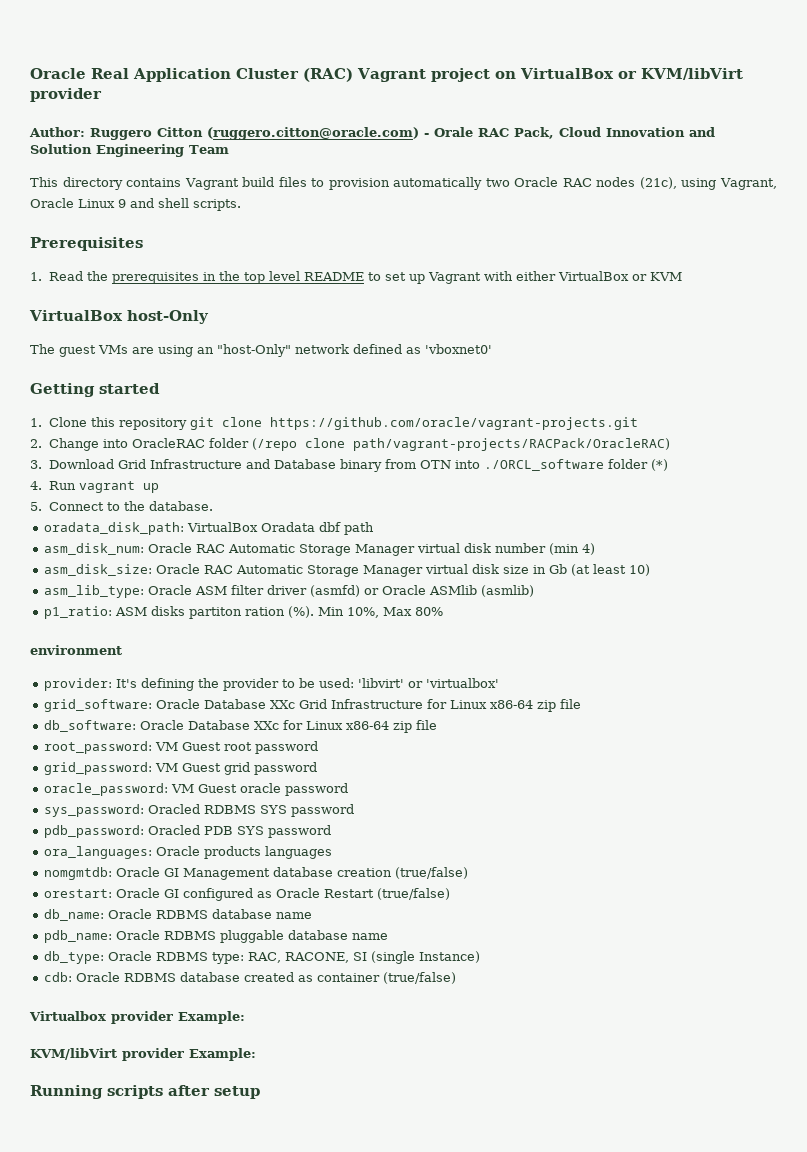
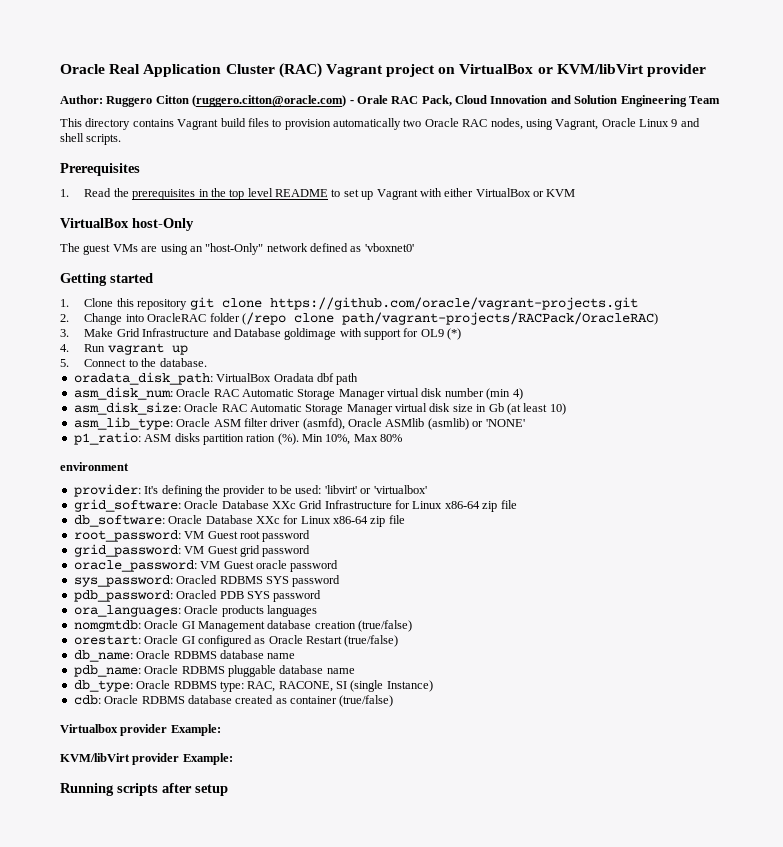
- This directory contains Vagrant build files to provision automatically two Oracle RAC nodes (21c), using Vagrant, Oracle Linux 9 and shell scripts.
+ This directory contains Vagrant build files to provision automatically two Oracle RAC nodes, using Vagrant, Oracle Linux 9 and shell scripts.
- 3. Download Grid Infrastructure and Database binary from OTN into ./ORCL_software folder (*)
+ 3. Make Grid Infrastructure and Database goldimage with support for OL9 (*)
- asm_lib_type: Oracle ASM filter driver (asmfd) or Oracle ASMlib (asmlib)
+ asm_lib_type: Oracle ASM filter driver (asmfd), Oracle ASMlib (asmlib) or 'NONE'
- p1_ratio: ASM disks partiton ration (%).
+ p1_ratio: ASM disks partition ration (%).

